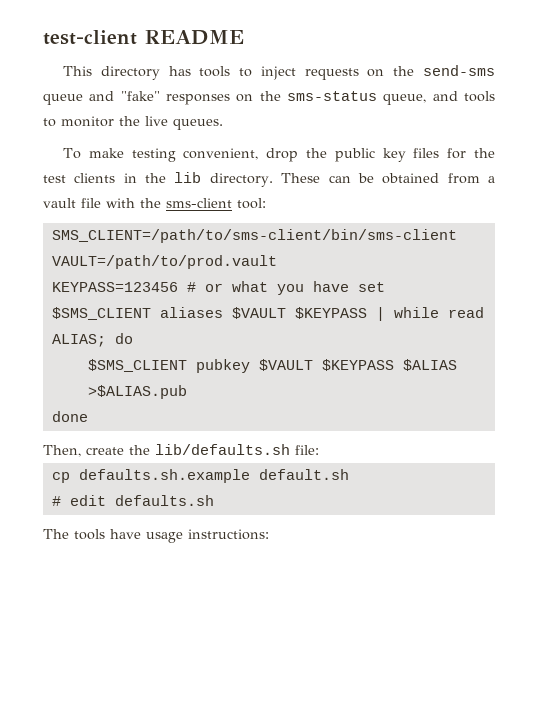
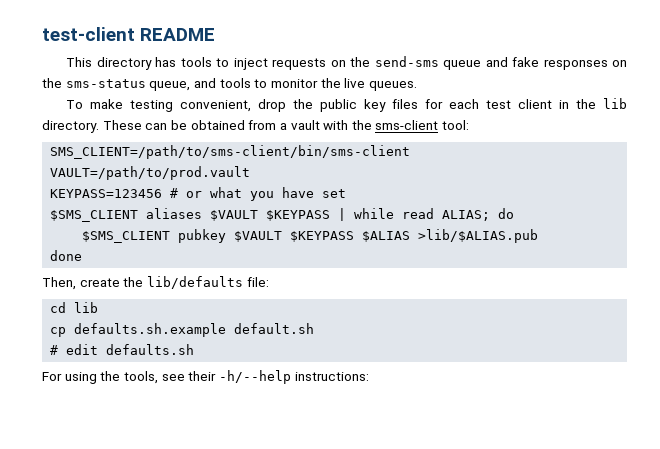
- This directory has tools to inject requests on the send-sms queue and "fake" responses on the sms-status queue, and tools to monitor the live queues.
+ This directory has tools to inject requests on the send-sms queue and fake responses on the sms-status queue, and tools to monitor the live queues.
- To make testing convenient, drop the public key files for the test clients in the lib directory.
+ To make testing convenient, drop the public key files for each test client in the lib directory.
- These can be obtained from a vault file with the sms-client tool:
+ These can be obtained from a vault with the sms-client tool:
- $SMS_CLIENT pubkey $VAULT $KEYPASS $ALIAS >$ALIAS.pub
+ $SMS_CLIENT pubkey $VAULT $KEYPASS $ALIAS >lib/$ALIAS.pub
- Then, create the lib/defaults.sh file:
+ Then, create the lib/defaults file:
+ cd lib
- The tools have usage instructions:
+ For using the tools, see their -h/--help instructions:

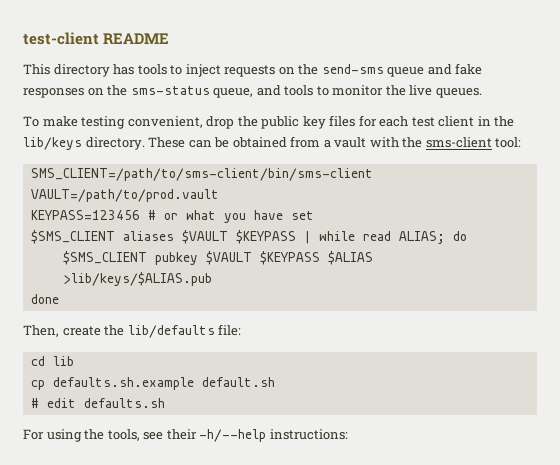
- To make testing convenient, drop the public key files for each test client in the lib directory.
+ To make testing convenient, drop the public key files for each test client in the lib/keys directory.
- $SMS_CLIENT pubkey $VAULT $KEYPASS $ALIAS >lib/$ALIAS.pub
+ $SMS_CLIENT pubkey $VAULT $KEYPASS $ALIAS >lib/keys/$ALIAS.pub

